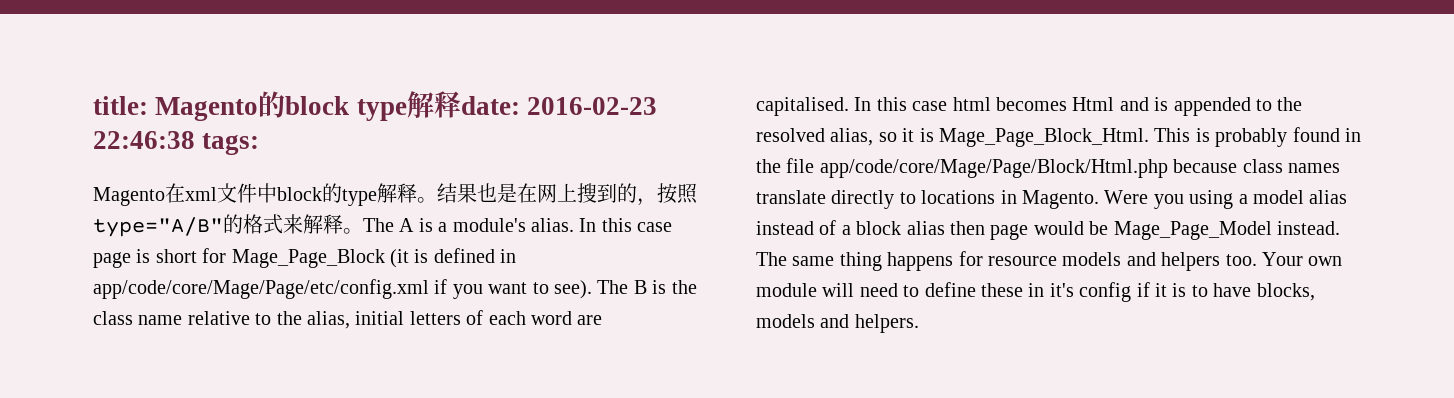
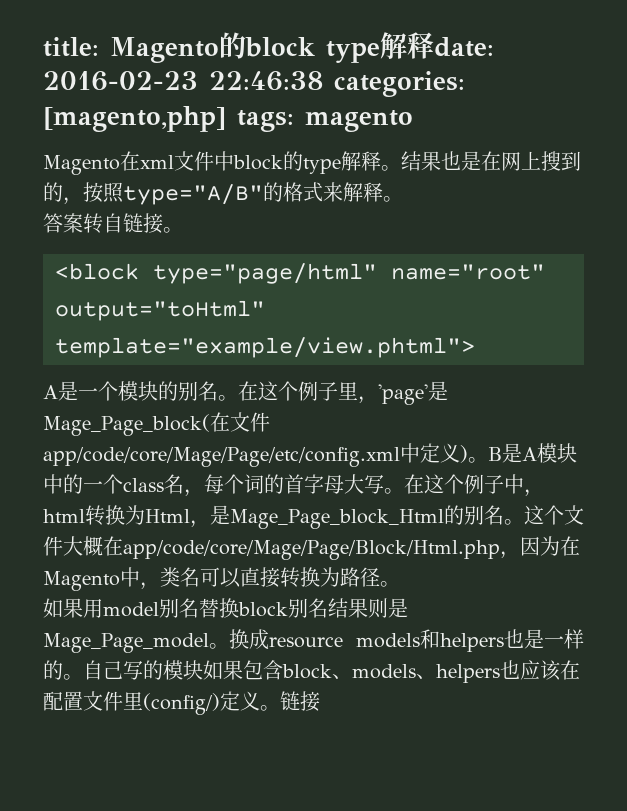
- title: Magento的block type解释date: 2016-02-23 22:46:38 tags:
+ title: Magento的block type解释date: 2016-02-23 22:46:38 categories: [magento,php] tags: magento
- 结果也是在网上搜到的，按照type="A/B"的格式来解释。The A is a module's alias. In this case page is short for Mage_Page_Block (it is defined in app/code/core/Mage/Page/etc/config.xml if you want to see). The B is the class name relative to the alias, initial letters of each word are capitalised. In this case html becomes Html and is appended to the resolved alias, so it is Mage_Page_Block_Html. This is probably found in the file app/code/core/Mage/Page/Block/Html.php because class names translate directly to locations in Magento. Were you using a model alias instead of a block alias then page would be Mage_Page_Model instead. The same thing happens for resource models and helpers too. Your own module will need to define these in it's config if it is to have blocks, models and helpers.
+ 结果也是在网上搜到的，按照type="A/B"的格式来解释。
+ 答案转自链接。
+ <block type="page/html" name="root" output="toHtml" template="example/view.phtml">
+ A是一个模块的别名。在这个例子里，'page'是Mage_Page_block(在文件app/code/core/Mage/Page/etc/config.xml中定义)。B是A模块中的一个class名，每个词的首字母大写。在这个例子中，html转换为Html，是Mage_Page_block_Html的别名。这个文件大概在app/code/core/Mage/Page/Block/Html.php，因为在Magento中，类名可以直接转换为路径。
+ 如果用model别名替换block别名结果则是Mage_Page_model。换成resource models和helpers也是一样的。自己写的模块如果包含block、models、helpers也应该在配置文件里(config/)定义。链接

